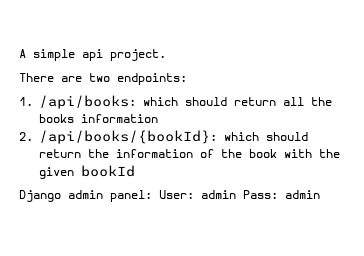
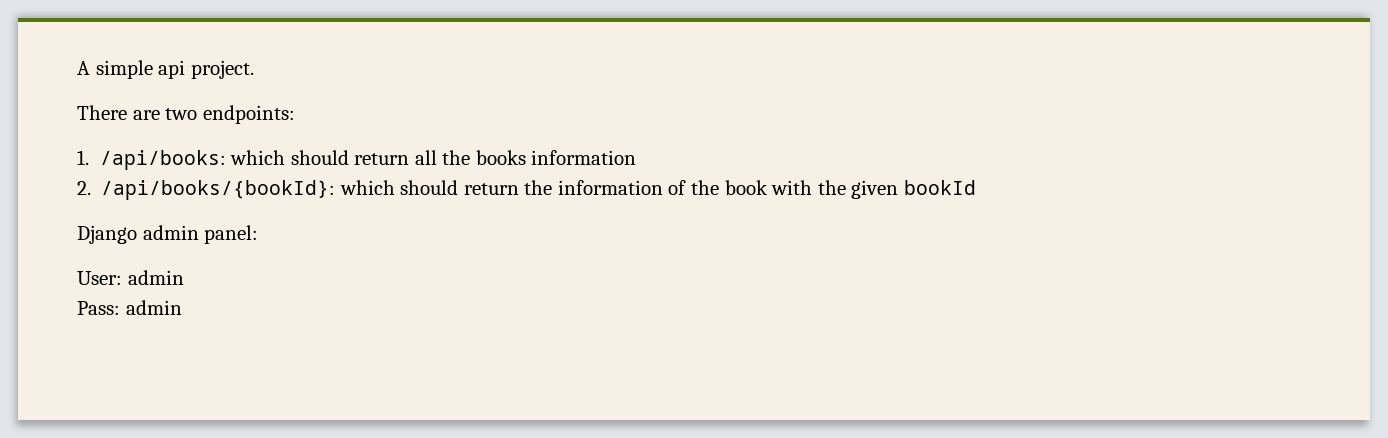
- Django admin panel: User: admin Pass: admin
+ Django admin panel:
+ User: admin
+ Pass: admin

